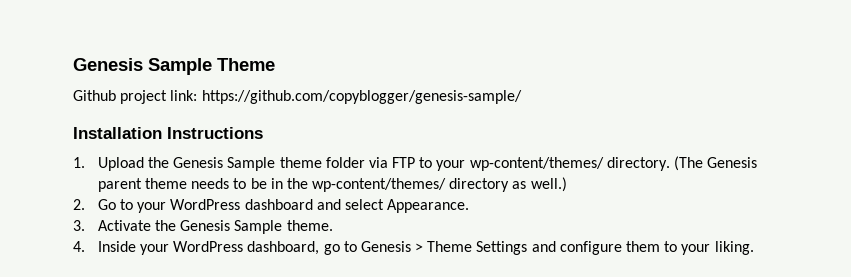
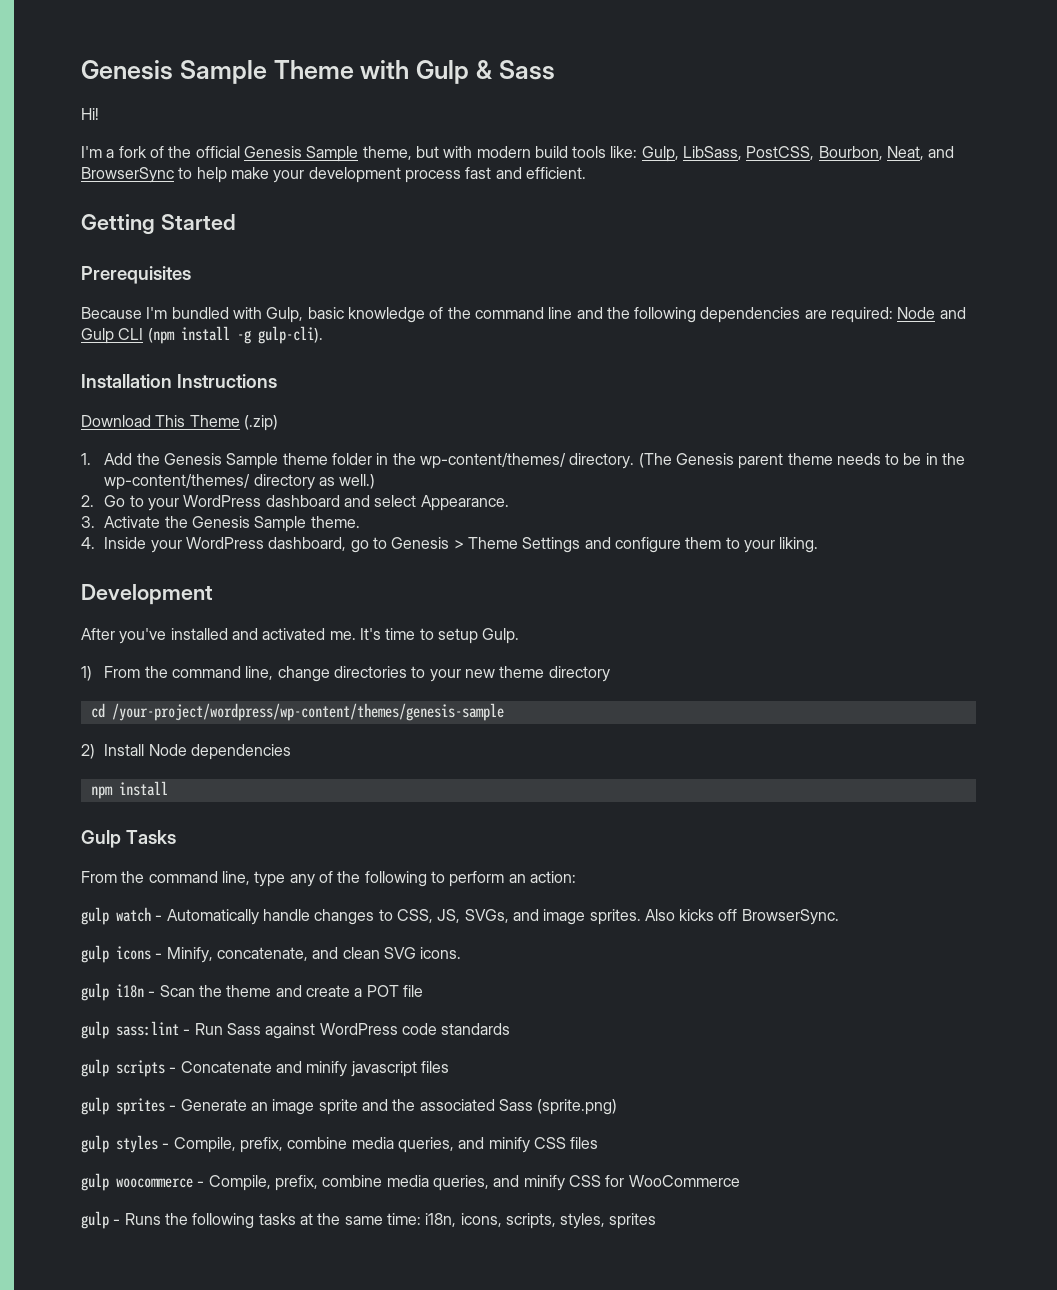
- Genesis Sample Theme
- Github project link: https://github.com/copyblogger/genesis-sample/
+ Genesis Sample Theme with Gulp & Sass
+ Hi!
+ I'm a fork of the official Genesis Sample theme, but with modern build tools like: Gulp, LibSass, PostCSS, Bourbon, Neat, and BrowserSync to help make your development process fast and efficient.
+ Getting Started
+ Prerequisites
+ Because I'm bundled with Gulp, basic knowledge of the command line and the following dependencies are required: Node and Gulp CLI (npm install -g gulp-cli).
  Installation Instructions
+ Download This Theme (.zip)
- 1. Upload the Genesis Sample theme folder via FTP to your wp-content/themes/ directory.
+ 1. Add the Genesis Sample theme folder in the wp-content/themes/ directory.
+ Development
+ After you've installed and activated me. It's time to setup Gulp.
+ 1) From the command line, change directories to your new theme directory
+ cd /your-project/wordpress/wp-content/themes/genesis-sample
+ 2) Install Node dependencies
+ npm install
+ Gulp Tasks
+ From the command line, type any of the following to perform an action:
+ gulp watch - Automatically handle changes to CSS, JS, SVGs, and image sprites. Also kicks off BrowserSync.
+ gulp icons - Minify, concatenate, and clean SVG icons.
+ gulp i18n - Scan the theme and create a POT file
+ gulp sass:lint - Run Sass against WordPress code standards
+ gulp scripts - Concatenate and minify javascript files
+ gulp sprites - Generate an image sprite and the associated Sass (sprite.png)
+ gulp styles - Compile, prefix, combine media queries, and minify CSS files
+ gulp woocommerce - Compile, prefix, combine media queries, and minify CSS for WooCommerce
+ gulp - Runs the following tasks at the same time: i18n, icons, scripts, styles, sprites

